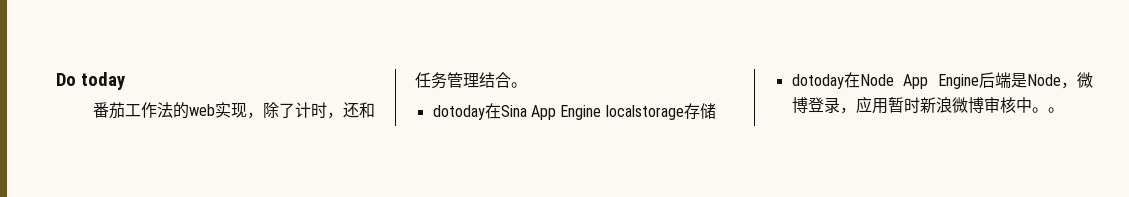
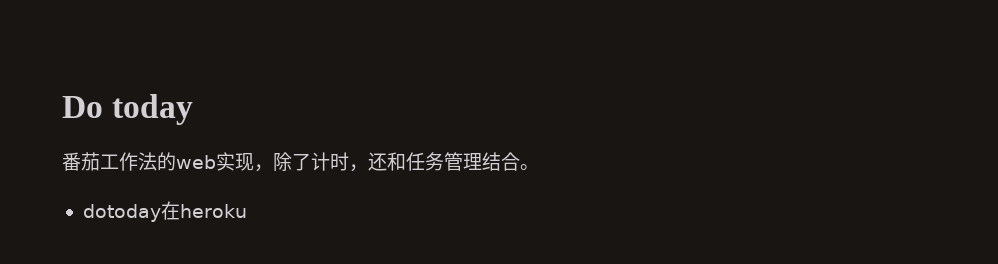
- dotoday在Sina App Engine localstorage存储
- dotoday在Node App Engine后端是Node，微博登录，应用暂时新浪微博审核中。。
+ dotoday在heroku

